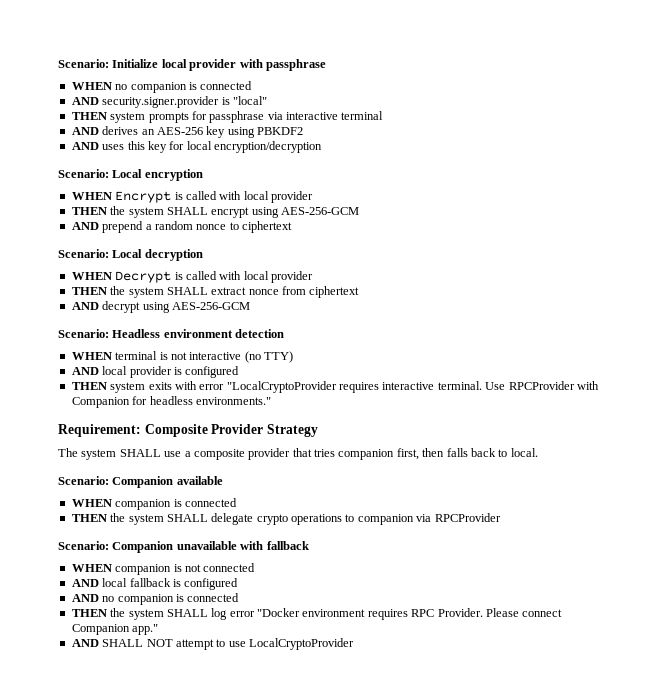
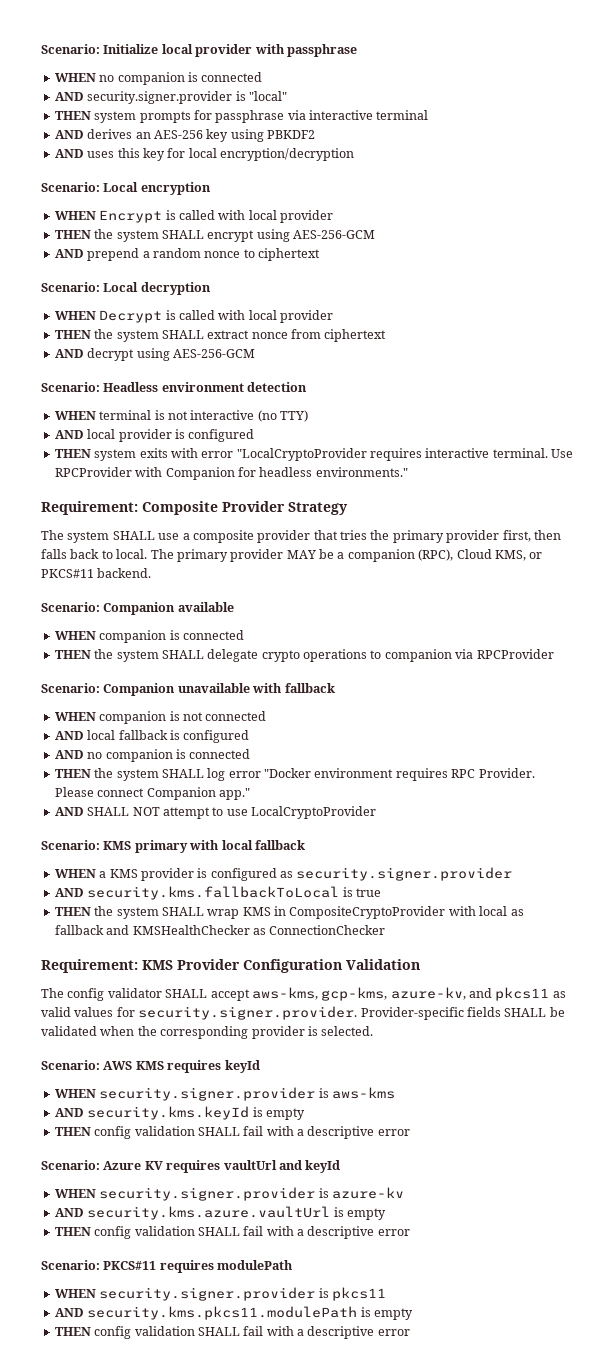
- The system SHALL use a composite provider that tries companion first, then falls back to local.
+ The system SHALL use a composite provider that tries the primary provider first, then falls back to local. The primary provider MAY be a companion (RPC), Cloud KMS, or PKCS#11 backend.
+ Scenario: KMS primary with local fallback
+ WHEN a KMS provider is configured as security.signer.provider
+ AND security.kms.fallbackToLocal is true
+ THEN the system SHALL wrap KMS in CompositeCryptoProvider with local as fallback and KMSHealthChecker as ConnectionChecker
+ Requirement: KMS Provider Configuration Validation
+ The config validator SHALL accept aws-kms, gcp-kms, azure-kv, and pkcs11 as valid values for security.signer.provider. Provider-specific fields SHALL be validated when the corresponding provider is selected.
+ Scenario: AWS KMS requires keyId
+ WHEN security.signer.provider is aws-kms
+ AND security.kms.keyId is empty
+ THEN config validation SHALL fail with a descriptive error
+ Scenario: Azure KV requires vaultUrl and keyId
+ WHEN security.signer.provider is azure-kv
+ AND security.kms.azure.vaultUrl is empty
+ THEN config validation SHALL fail with a descriptive error
+ Scenario: PKCS#11 requires modulePath
+ WHEN security.signer.provider is pkcs11
+ AND security.kms.pkcs11.modulePath is empty
+ THEN config validation SHALL fail with a descriptive error

